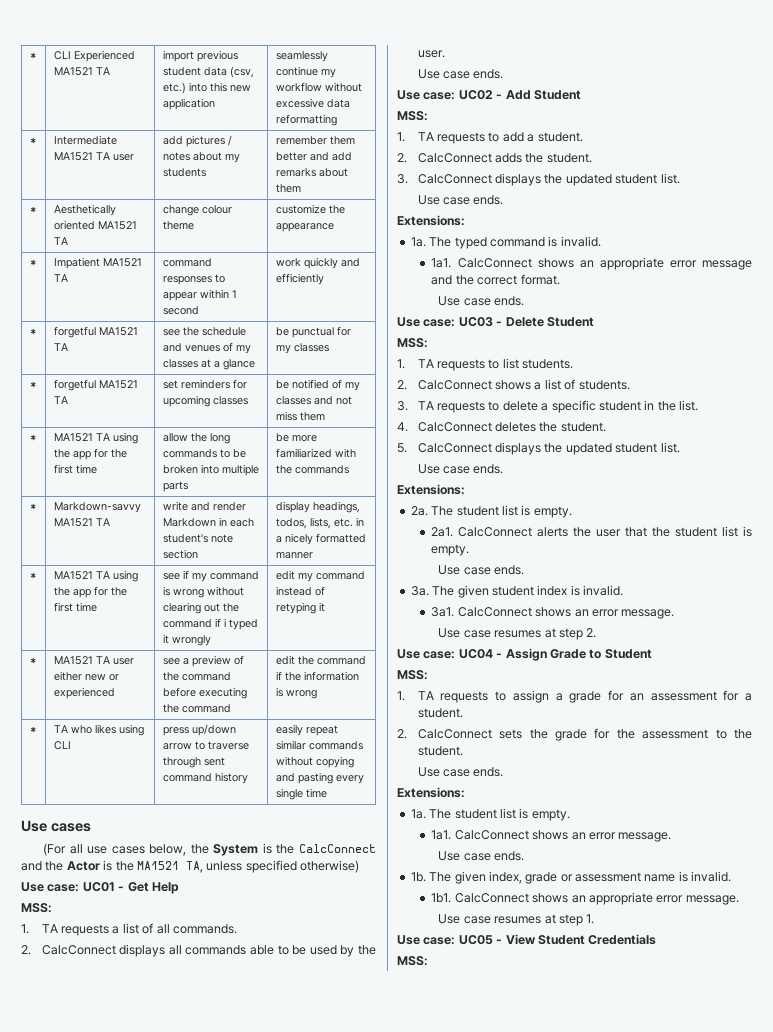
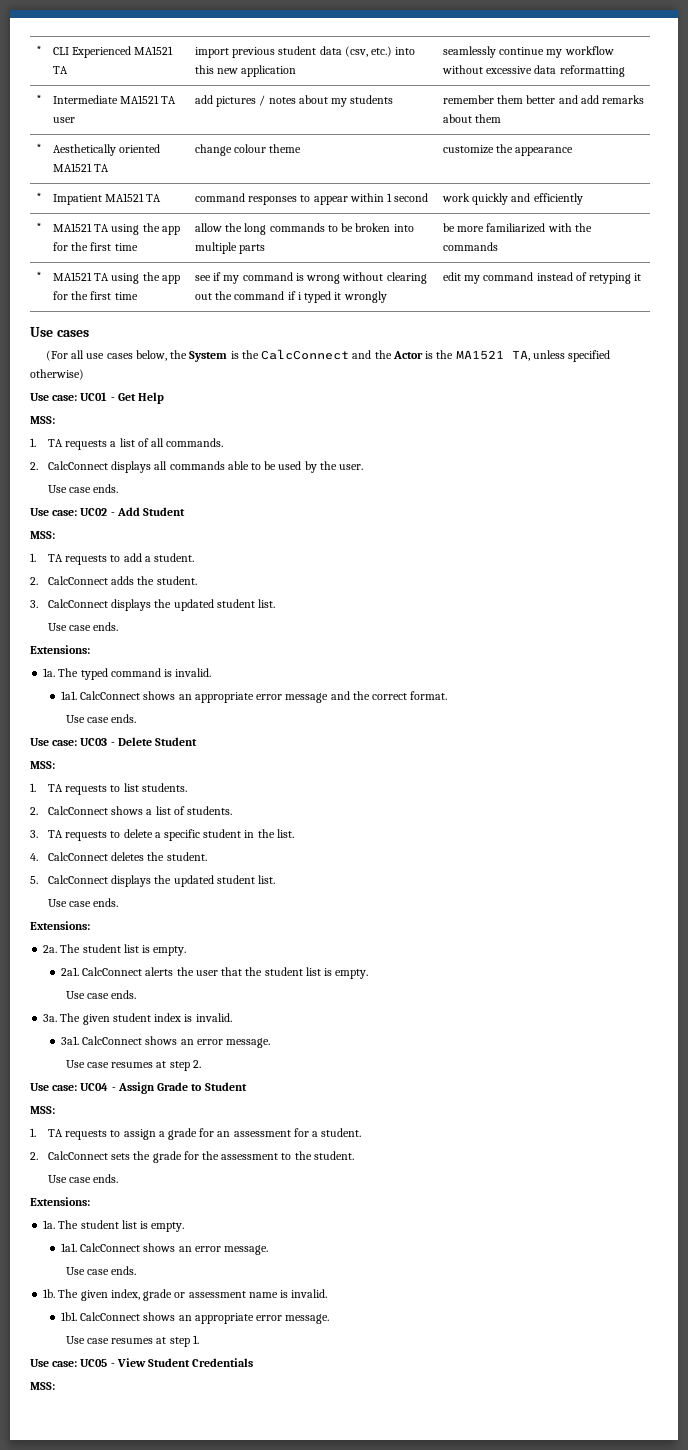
- * | forgetful MA1521 TA | see the schedule and venues of my classes at a glance | be punctual for my classes
- * | forgetful MA1521 TA | set reminders for upcoming classes | be notified of my classes and not miss them
- * | Markdown-savvy MA1521 TA | write and render Markdown in each student's note section | display headings, todos, lists, etc. in a nicely formatted manner
- * | MA1521 TA user either new or experienced | see a preview of the command before executing the command | edit the command if the information is wrong
- * | TA who likes using CLI | press up/down arrow to traverse through sent command history | easily repeat similar commands without copying and pasting every single time

